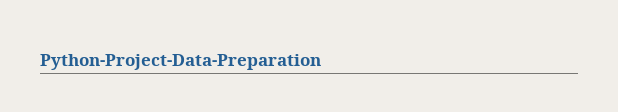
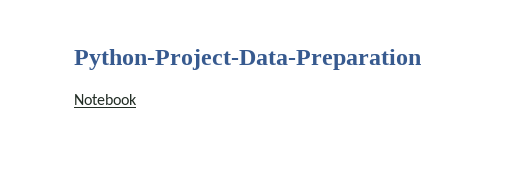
+ Notebook

